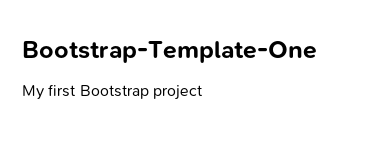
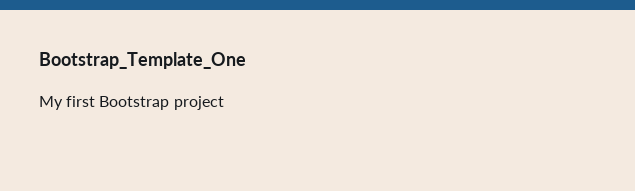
- Bootstrap-Template-One
+ Bootstrap_Template_One

